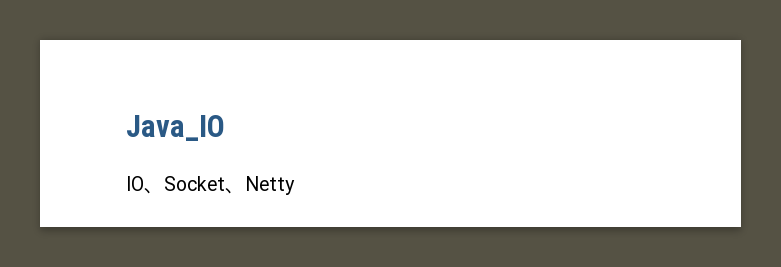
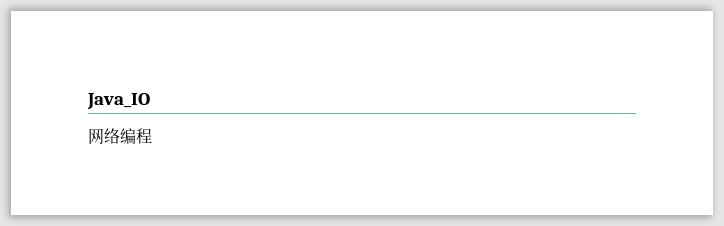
- IO、Socket、Netty
+ 网络编程

